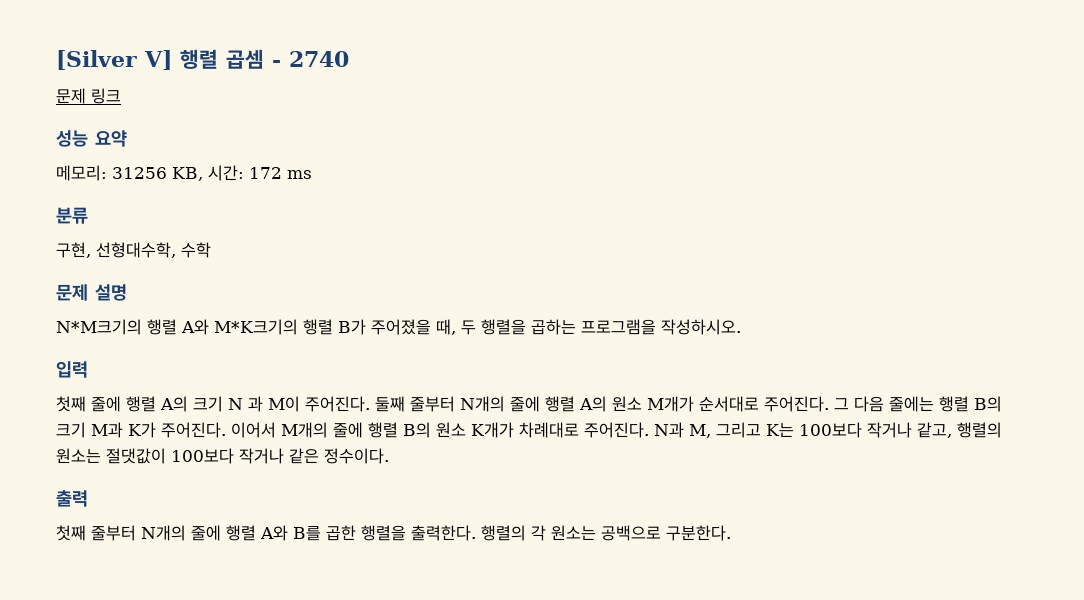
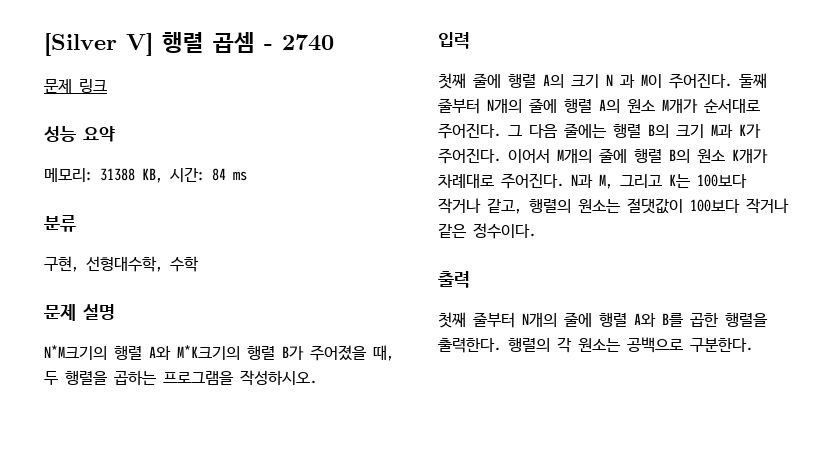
- 메모리: 31256 KB, 시간: 172 ms
+ 메모리: 31388 KB, 시간: 84 ms

